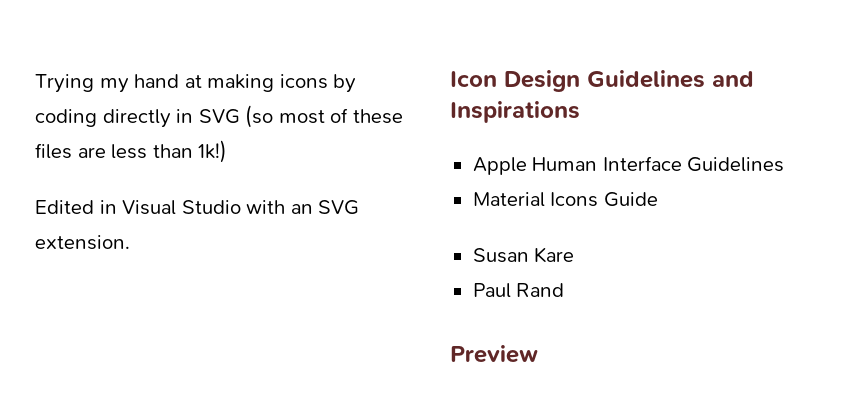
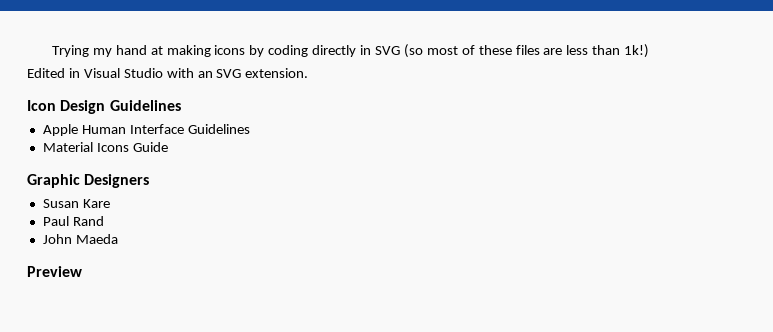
- Icon Design Guidelines and Inspirations
+ Icon Design Guidelines
+ Graphic Designers
+ John Maeda

